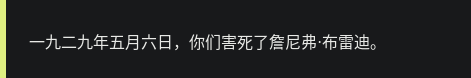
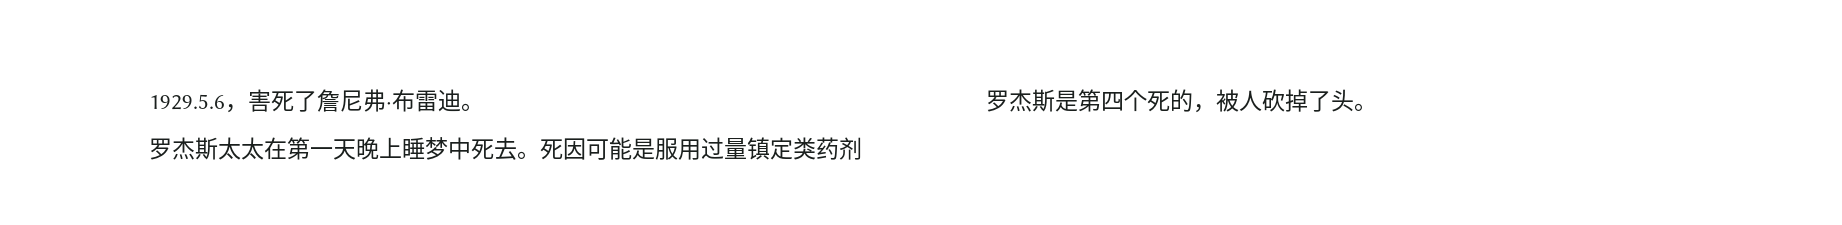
- 一九二九年五月六日，你们害死了詹尼弗·布雷迪。
+ 1929.5.6，害死了詹尼弗·布雷迪。
+ 罗杰斯太太在第一天晚上睡梦中死去。死因可能是服用过量镇定类药剂
+ 罗杰斯是第四个死的，被人砍掉了头。

